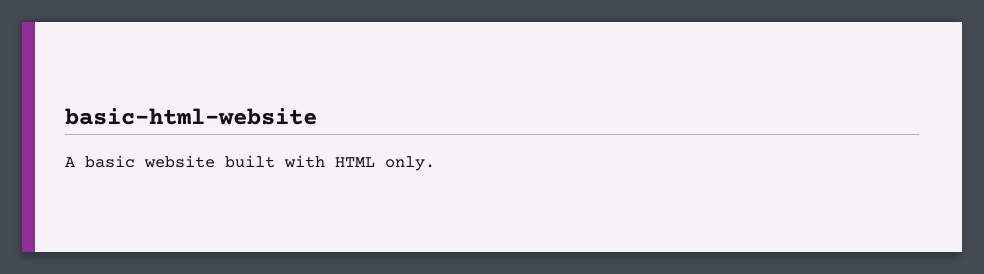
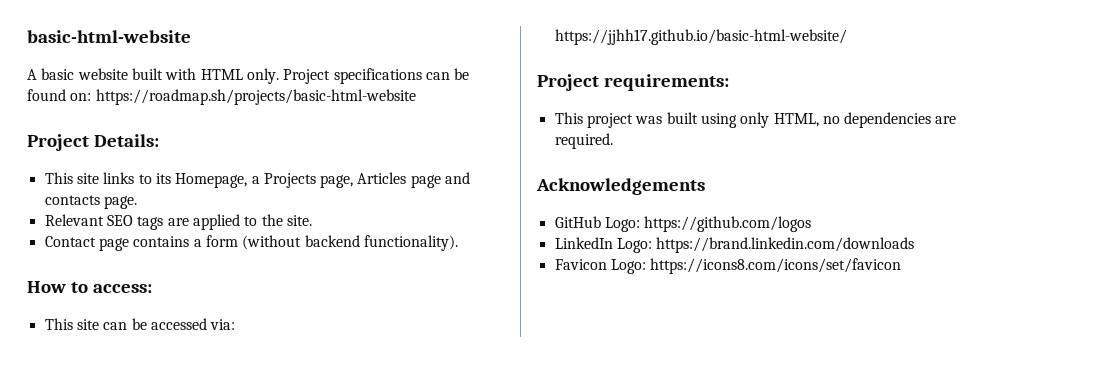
+ Project specifications can be found on: https://roadmap.sh/projects/basic-html-website
+ Project Details:
+ This site links to its Homepage, a Projects page, Articles page and contacts page.
+ Relevant SEO tags are applied to the site.
+ Contact page contains a form (without backend functionality).
+ How to access:
+ This site can be accessed via: https://jjhh17.github.io/basic-html-website/
+ Project requirements:
+ This project was built using only HTML, no dependencies are required.
+ Acknowledgements
+ GitHub Logo: https://github.com/logos
+ LinkedIn Logo: https://brand.linkedin.com/downloads
+ Favicon Logo: https://icons8.com/icons/set/favicon

